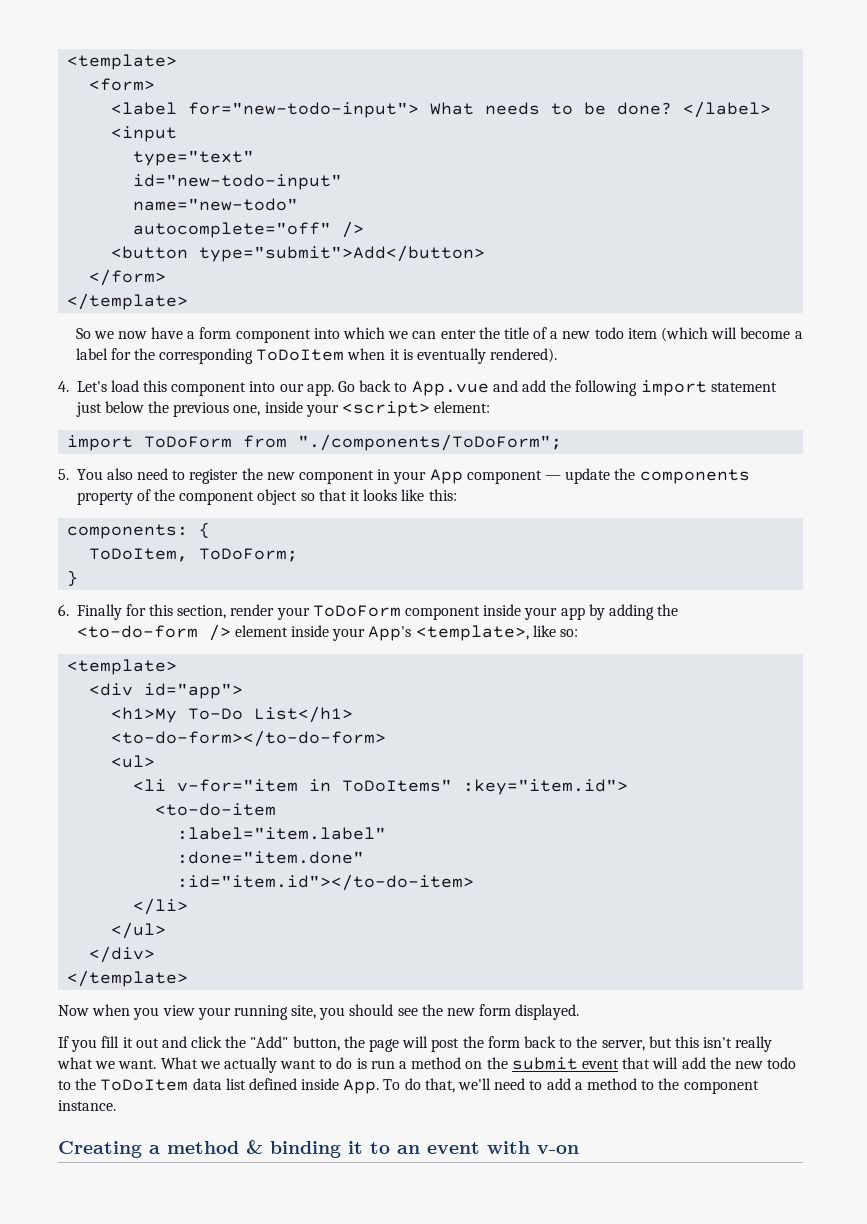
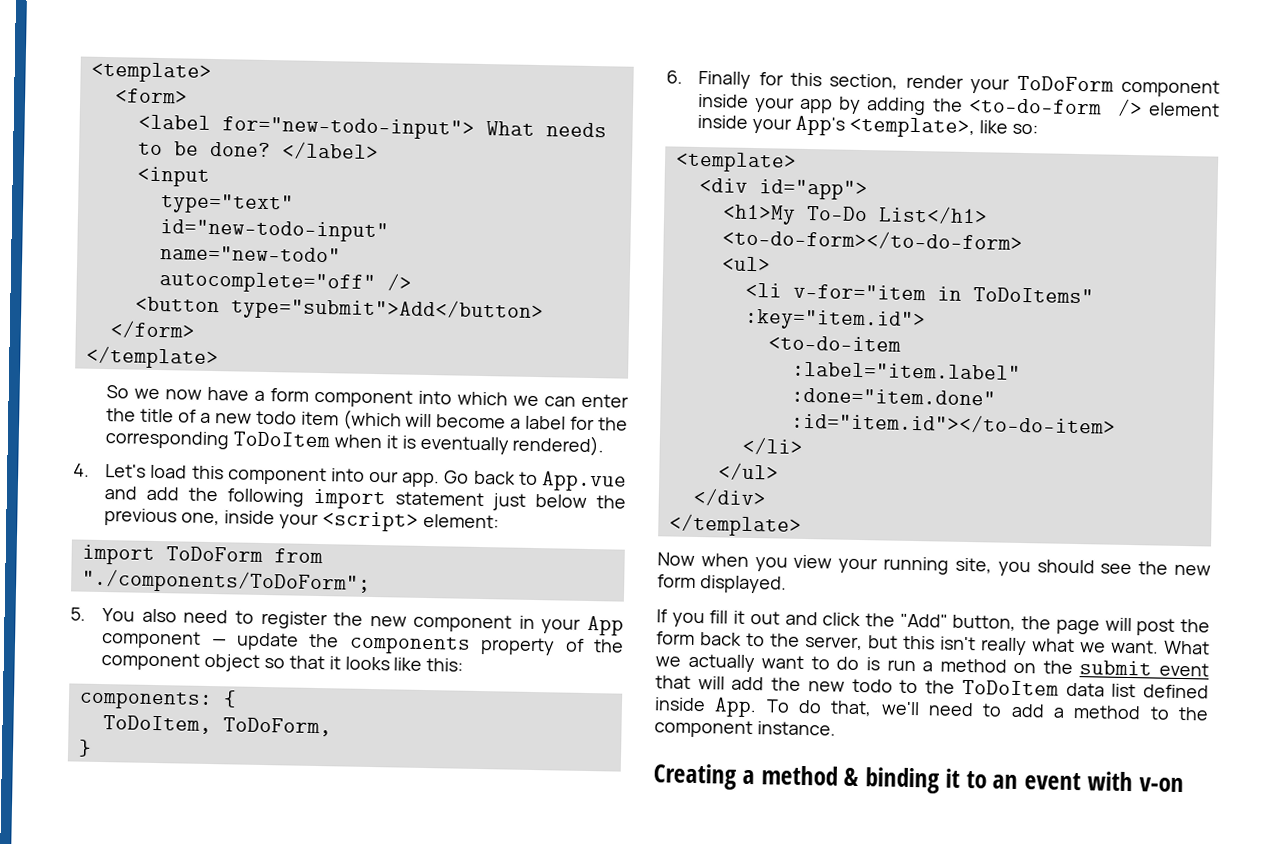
- ToDoItem, ToDoForm;
+ ToDoItem, ToDoForm,

